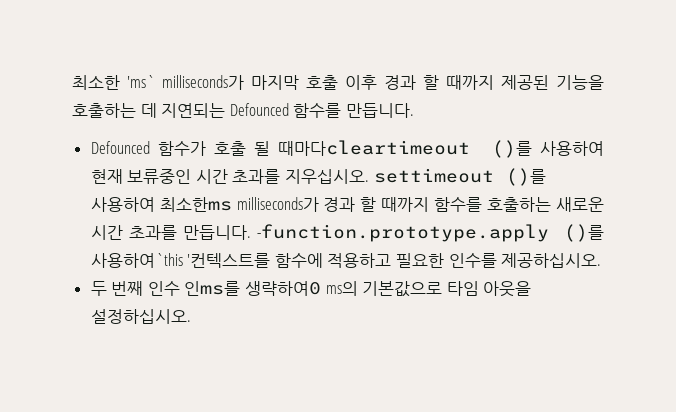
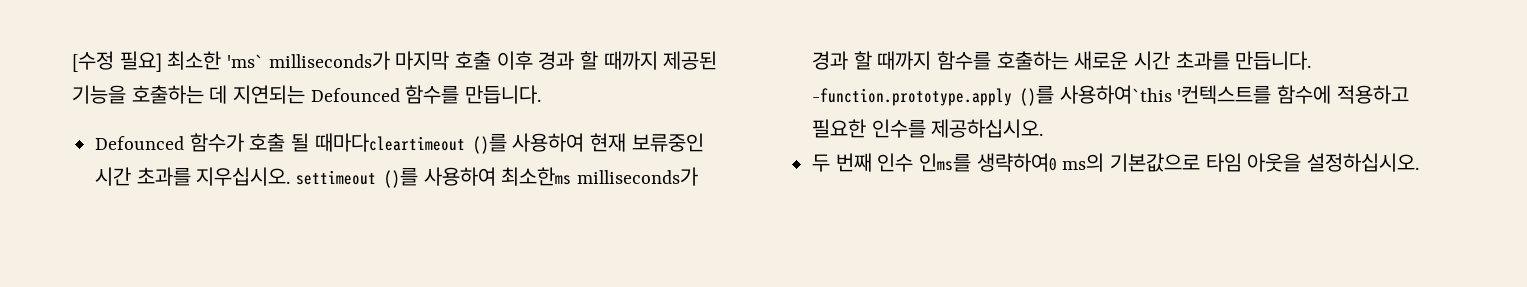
- 최소한 'ms` milliseconds가 마지막 호출 이후 경과 할 때까지 제공된 기능을 호출하는 데 지연되는 Defounced 함수를 만듭니다.
+ [수정 필요] 최소한 'ms` milliseconds가 마지막 호출 이후 경과 할 때까지 제공된 기능을 호출하는 데 지연되는 Defounced 함수를 만듭니다.

